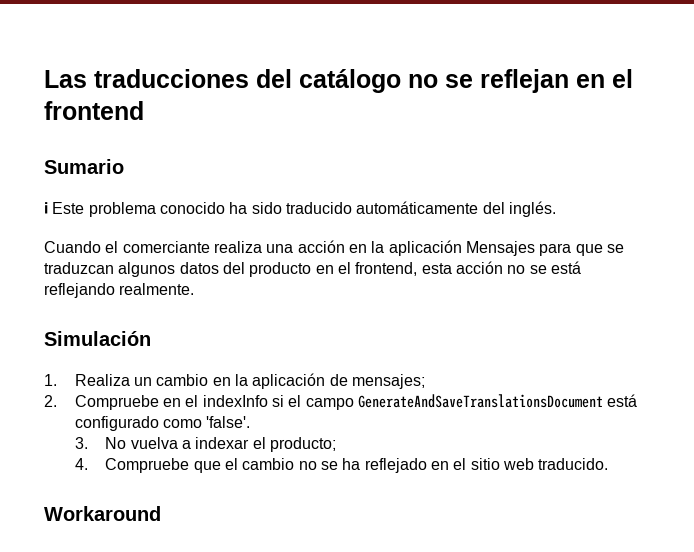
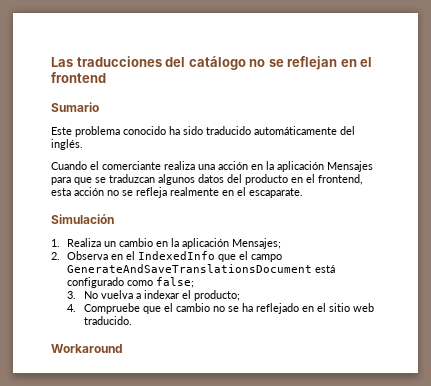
- ℹ Este problema conocido ha sido traducido automáticamente del inglés.
+ Este problema conocido ha sido traducido automáticamente del inglés.
- Cuando el comerciante realiza una acción en la aplicación Mensajes para que se traduzcan algunos datos del producto en el frontend, esta acción no se está reflejando realmente.
+ Cuando el comerciante realiza una acción en la aplicación Mensajes para que se traduzcan algunos datos del producto en el frontend, esta acción no se refleja realmente en el escaparate.
- 1. Realiza un cambio en la aplicación de mensajes;
+ 1. Realiza un cambio en la aplicación Mensajes;
- 2. Compruebe en el indexInfo si el campo GenerateAndSaveTranslationsDocument está configurado como 'false'.
+ 2. Observa en el IndexedInfo que el campo GenerateAndSaveTranslationsDocument está configurado como false;

